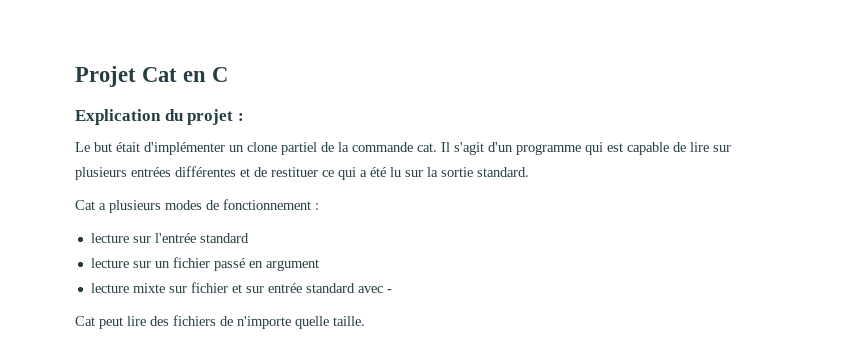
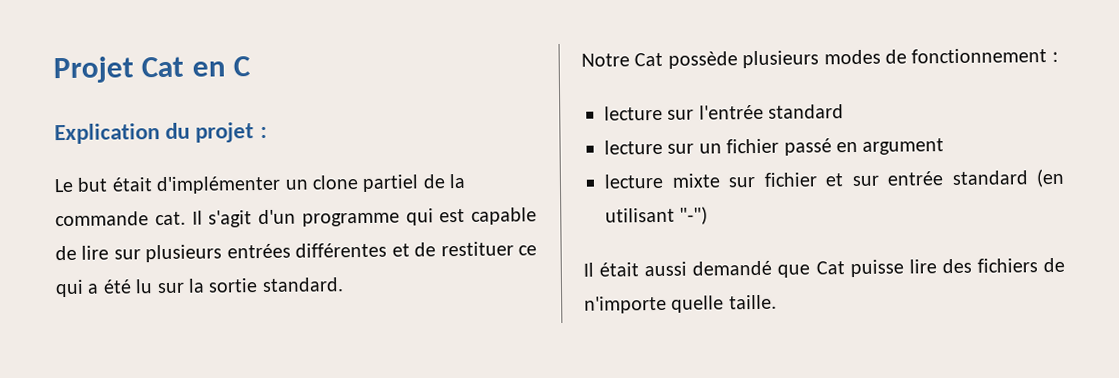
- Cat a plusieurs modes de fonctionnement :
+ Notre Cat possède plusieurs modes de fonctionnement :
- lecture mixte sur fichier et sur entrée standard avec -
- Cat peut lire des fichiers de n'importe quelle taille.
+ lecture mixte sur fichier et sur entrée standard (en utilisant "-")
+ Il était aussi demandé que Cat puisse lire des fichiers de n'importe quelle taille.

